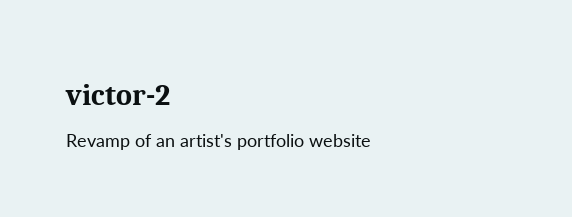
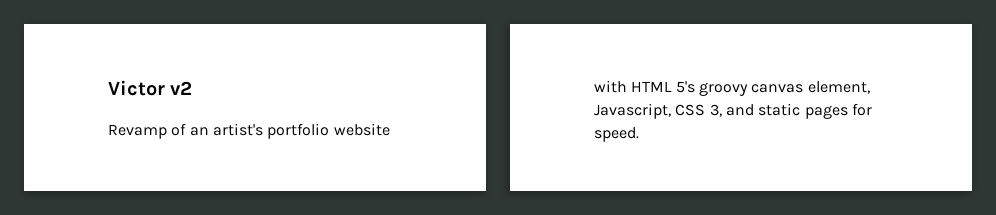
- victor-2
+ Victor v2
- Revamp of an artist's portfolio website
+ Revamp of an artist's portfolio website with HTML 5's groovy canvas element, Javascript, CSS 3, and static pages for speed.

